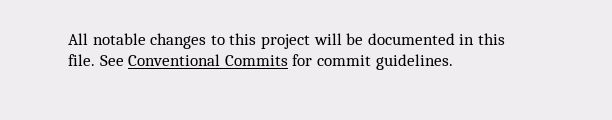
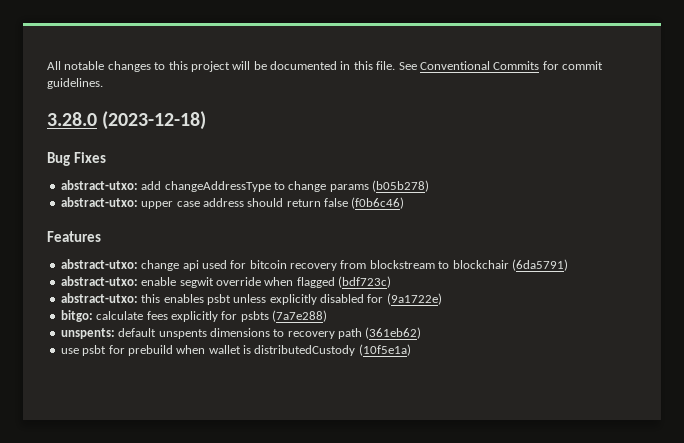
+ 3.28.0 (2023-12-18)
+ Bug Fixes
+ abstract-utxo: add changeAddressType to change params (b05b278)
+ abstract-utxo: upper case address should return false (f0b6c46)
+ Features
+ abstract-utxo: change api used for bitcoin recovery from blockstream to blockchair (6da5791)
+ abstract-utxo: enable segwit override when flagged (bdf723c)
+ abstract-utxo: this enables psbt unless explicitly disabled for (9a1722e)
+ bitgo: calculate fees explicitly for psbts (7a7e288)
+ unspents: default unspents dimensions to recovery path (361eb62)
+ use psbt for prebuild when wallet is distributedCustody (10f5e1a)

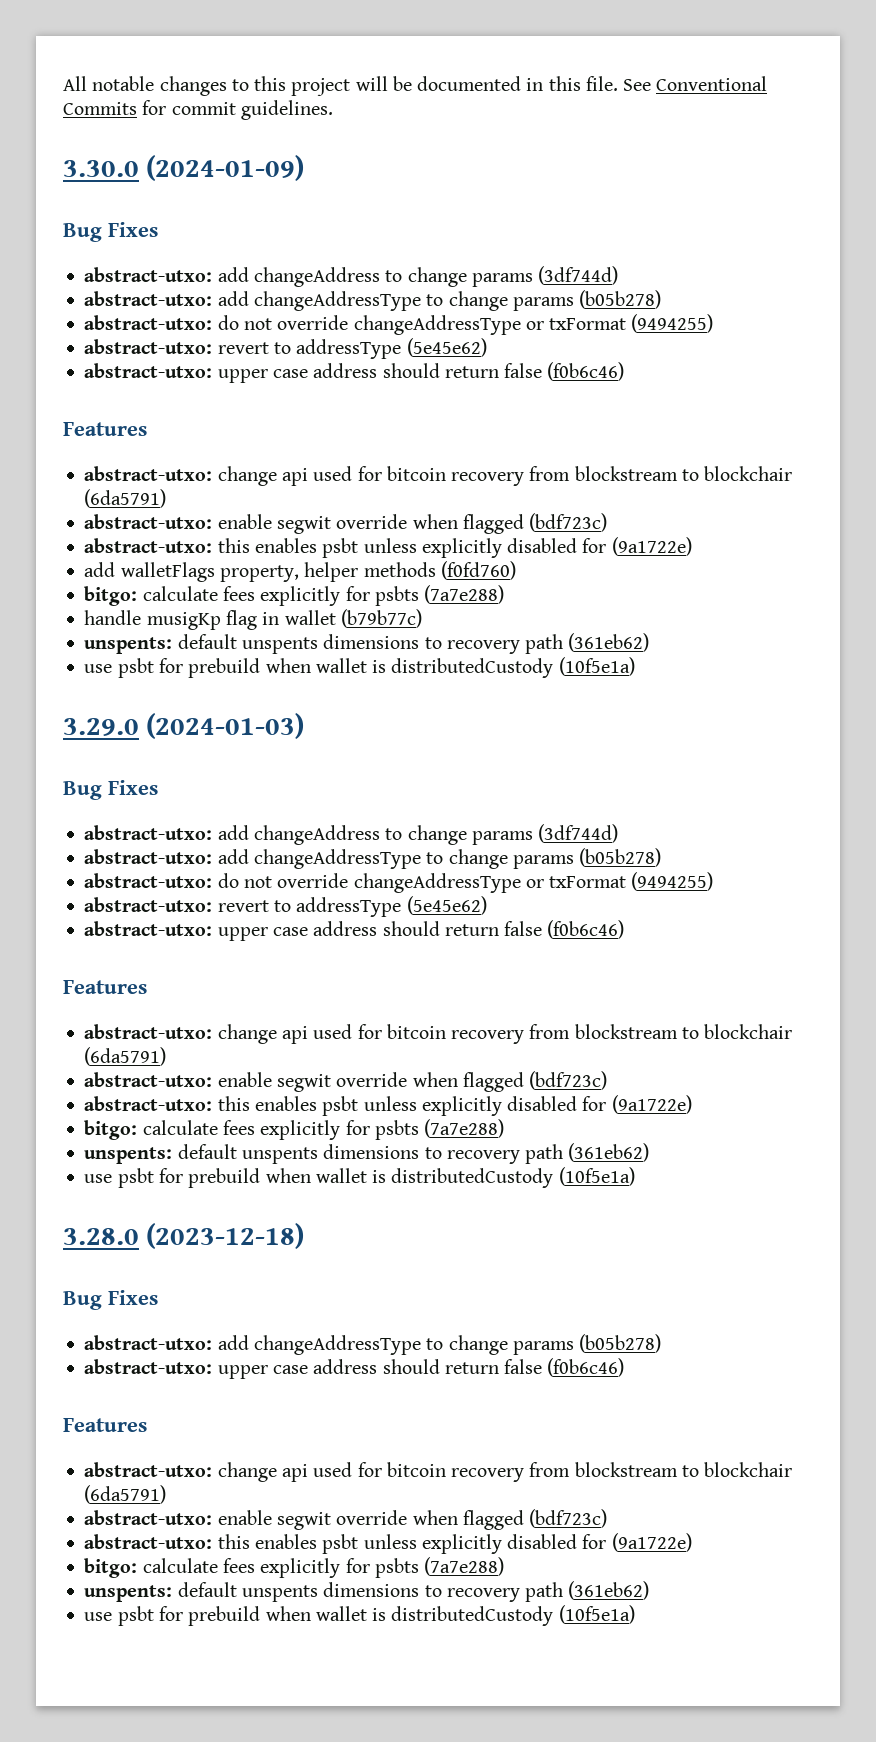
+ 3.30.0 (2024-01-09)
+ Bug Fixes
+ abstract-utxo: add changeAddress to change params (3df744d)
+ abstract-utxo: add changeAddressType to change params (b05b278)
+ abstract-utxo: do not override changeAddressType or txFormat (9494255)
+ abstract-utxo: revert to addressType (5e45e62)
+ abstract-utxo: upper case address should return false (f0b6c46)
+ Features
+ abstract-utxo: change api used for bitcoin recovery from blockstream to blockchair (6da5791)
+ abstract-utxo: enable segwit override when flagged (bdf723c)
+ abstract-utxo: this enables psbt unless explicitly disabled for (9a1722e)
+ add walletFlags property, helper methods (f0fd760)
+ bitgo: calculate fees explicitly for psbts (7a7e288)
+ handle musigKp flag in wallet (b79b77c)
+ unspents: default unspents dimensions to recovery path (361eb62)
+ use psbt for prebuild when wallet is distributedCustody (10f5e1a)
+ 3.29.0 (2024-01-03)
+ Bug Fixes
+ abstract-utxo: add changeAddress to change params (3df744d)
+ abstract-utxo: add changeAddressType to change params (b05b278)
+ abstract-utxo: do not override changeAddressType or txFormat (9494255)
+ abstract-utxo: revert to addressType (5e45e62)
+ abstract-utxo: upper case address should return false (f0b6c46)
+ Features
+ abstract-utxo: change api used for bitcoin recovery from blockstream to blockchair (6da5791)
+ abstract-utxo: enable segwit override when flagged (bdf723c)
+ abstract-utxo: this enables psbt unless explicitly disabled for (9a1722e)
+ bitgo: calculate fees explicitly for psbts (7a7e288)
+ unspents: default unspents dimensions to recovery path (361eb62)
+ use psbt for prebuild when wallet is distributedCustody (10f5e1a)

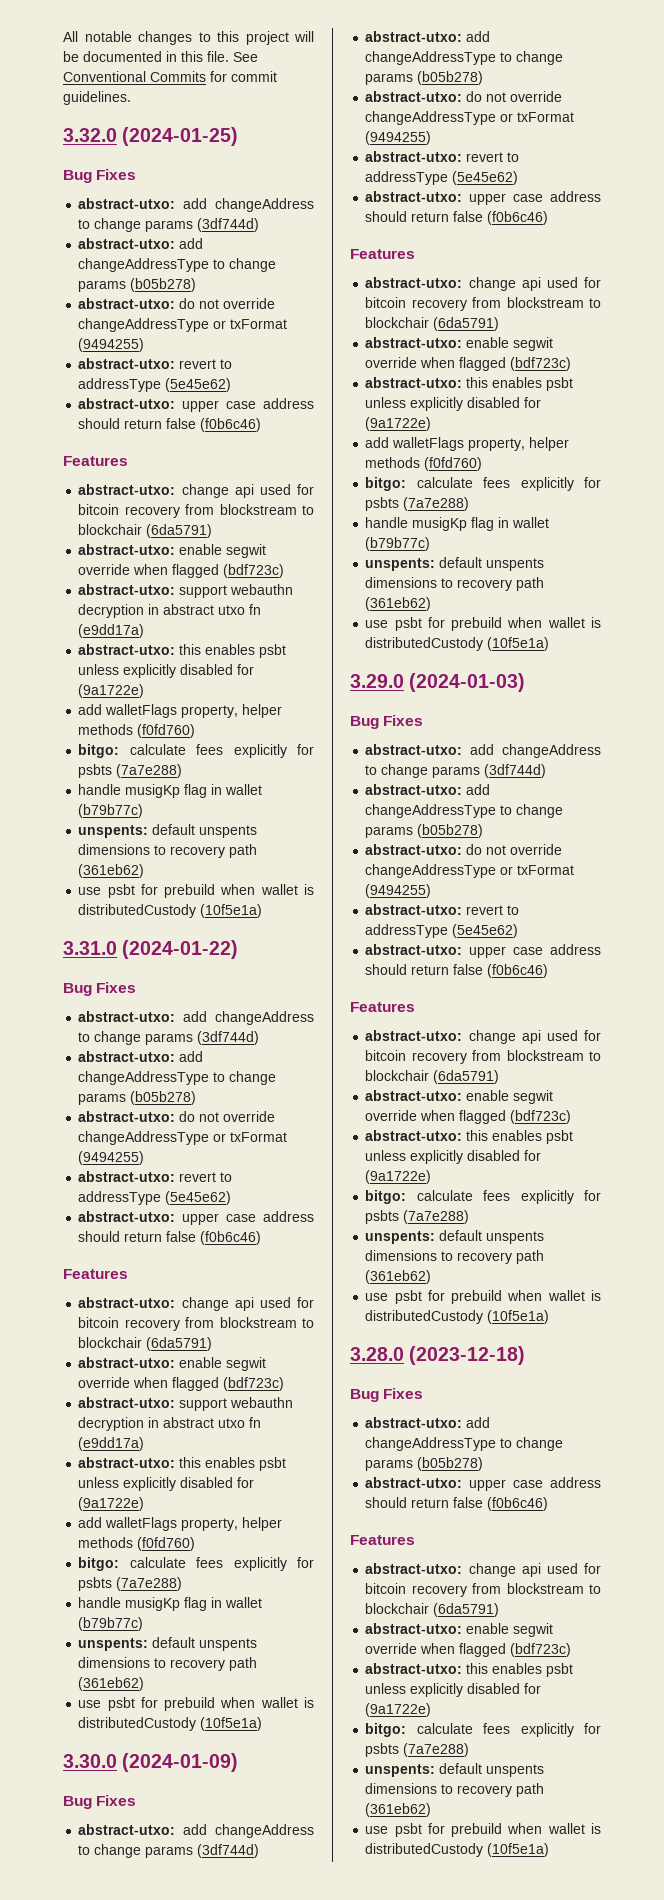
+ 3.32.0 (2024-01-25)
+ Bug Fixes
+ abstract-utxo: add changeAddress to change params (3df744d)
+ abstract-utxo: add changeAddressType to change params (b05b278)
+ abstract-utxo: do not override changeAddressType or txFormat (9494255)
+ abstract-utxo: revert to addressType (5e45e62)
+ abstract-utxo: upper case address should return false (f0b6c46)
+ Features
+ abstract-utxo: change api used for bitcoin recovery from blockstream to blockchair (6da5791)
+ abstract-utxo: enable segwit override when flagged (bdf723c)
+ abstract-utxo: support webauthn decryption in abstract utxo fn (e9dd17a)
+ abstract-utxo: this enables psbt unless explicitly disabled for (9a1722e)
+ add walletFlags property, helper methods (f0fd760)
+ bitgo: calculate fees explicitly for psbts (7a7e288)
+ handle musigKp flag in wallet (b79b77c)
+ unspents: default unspents dimensions to recovery path (361eb62)
+ use psbt for prebuild when wallet is distributedCustody (10f5e1a)
+ 3.31.0 (2024-01-22)
+ Bug Fixes
+ abstract-utxo: add changeAddress to change params (3df744d)
+ abstract-utxo: add changeAddressType to change params (b05b278)
+ abstract-utxo: do not override changeAddressType or txFormat (9494255)
+ abstract-utxo: revert to addressType (5e45e62)
+ abstract-utxo: upper case address should return false (f0b6c46)
+ Features
+ abstract-utxo: change api used for bitcoin recovery from blockstream to blockchair (6da5791)
+ abstract-utxo: enable segwit override when flagged (bdf723c)
+ abstract-utxo: support webauthn decryption in abstract utxo fn (e9dd17a)
+ abstract-utxo: this enables psbt unless explicitly disabled for (9a1722e)
+ add walletFlags property, helper methods (f0fd760)
+ bitgo: calculate fees explicitly for psbts (7a7e288)
+ handle musigKp flag in wallet (b79b77c)
+ unspents: default unspents dimensions to recovery path (361eb62)
+ use psbt for prebuild when wallet is distributedCustody (10f5e1a)

